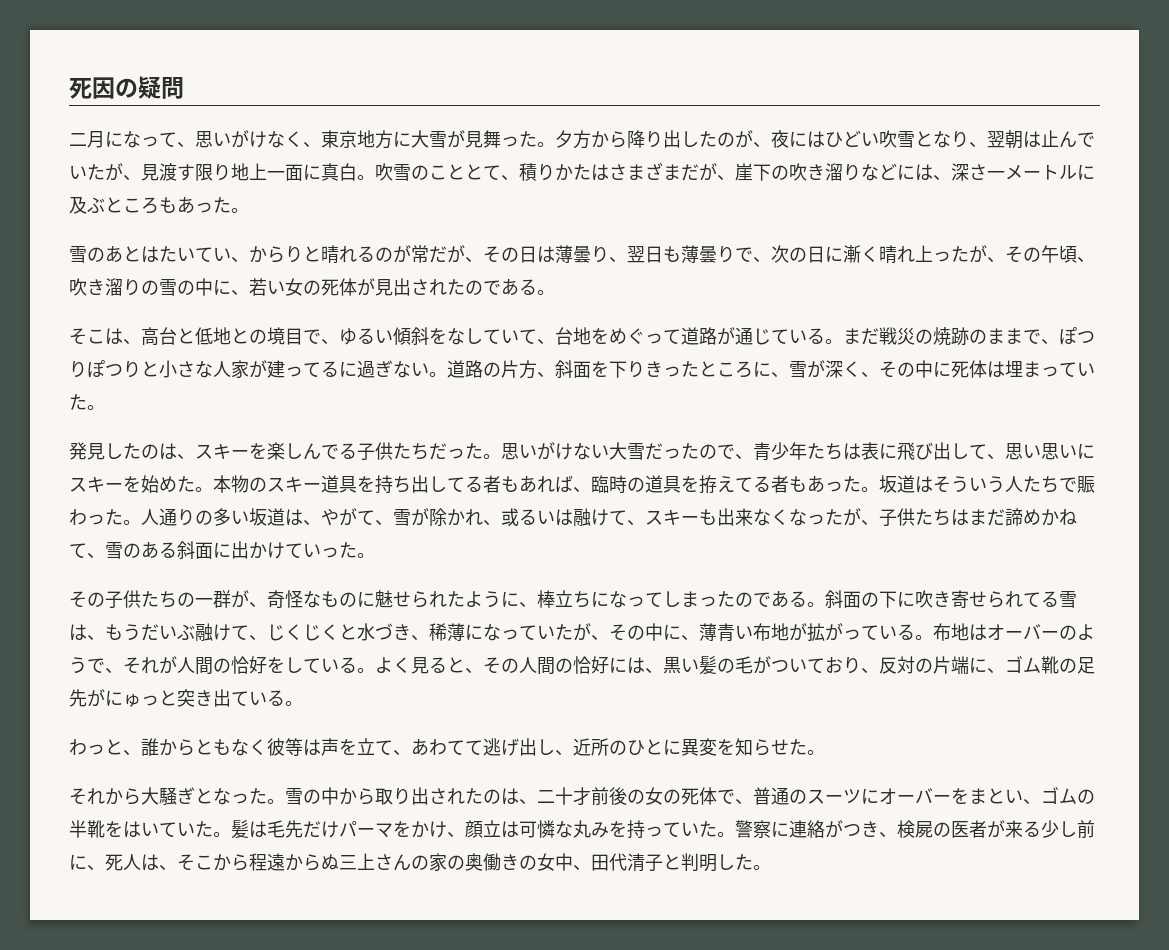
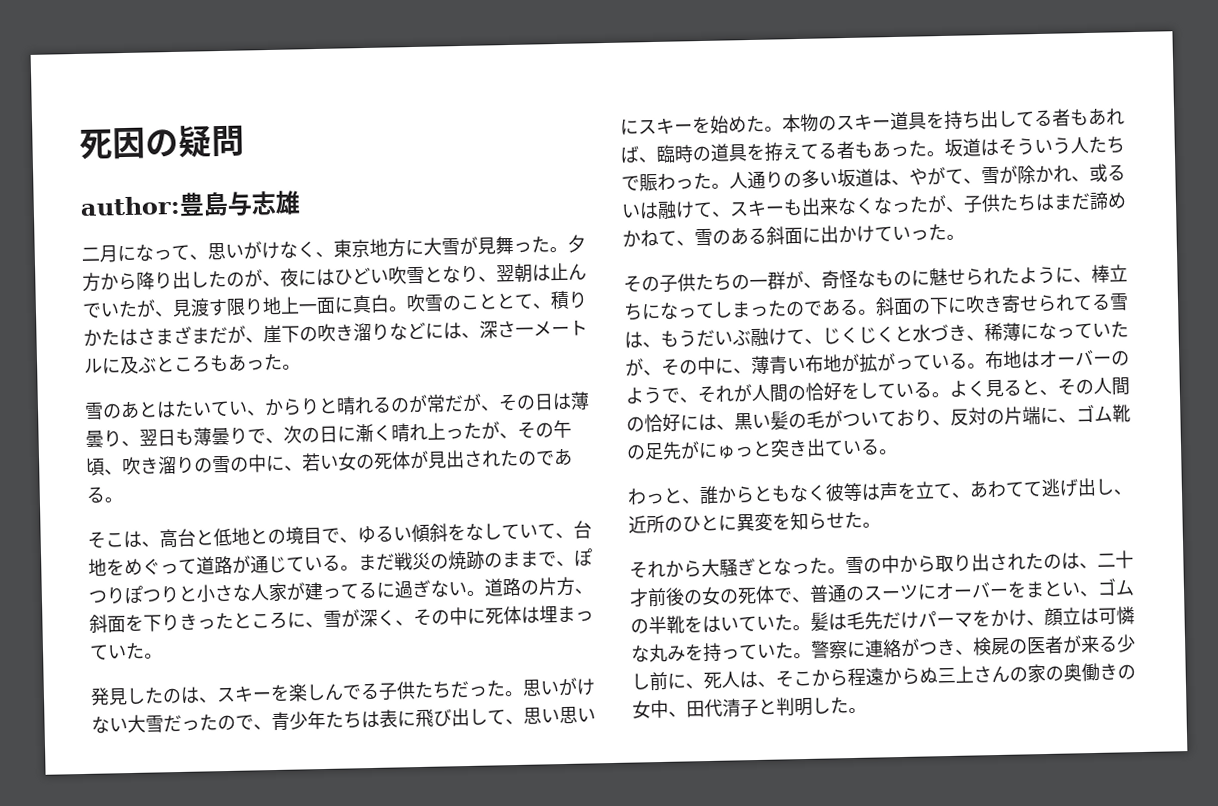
+ author:豊島与志雄

